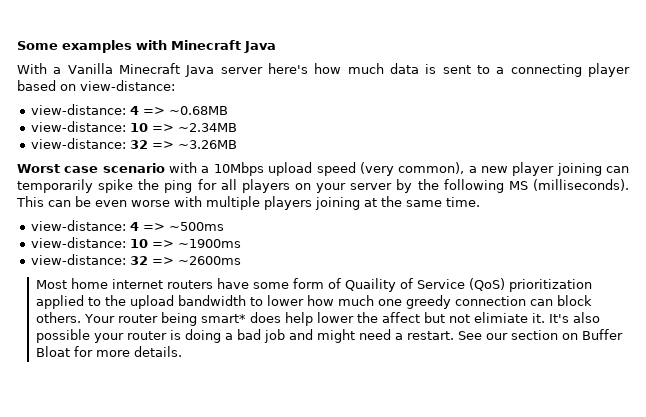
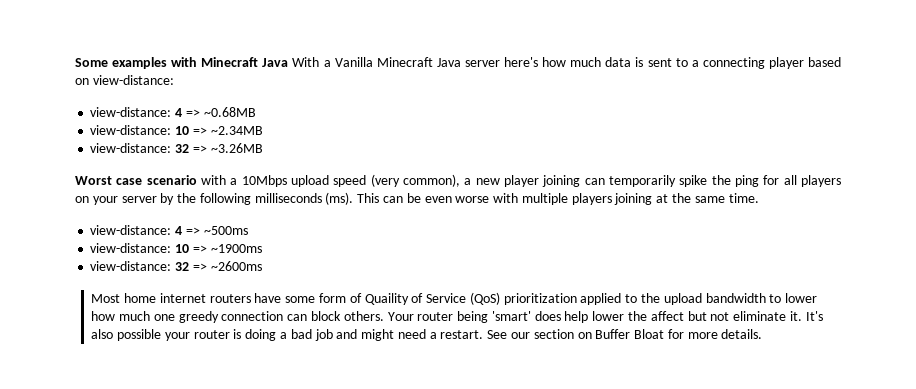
- Some examples with Minecraft Java
- With a Vanilla Minecraft Java server here's how much data is sent to a connecting player based on view-distance:
+ Some examples with Minecraft Java With a Vanilla Minecraft Java server here's how much data is sent to a connecting player based on view-distance:
- Worst case scenario with a 10Mbps upload speed (very common), a new player joining can temporarily spike the ping for all players on your server by the following MS (milliseconds).
+ Worst case scenario with a 10Mbps upload speed (very common), a new player joining can temporarily spike the ping for all players on your server by the following milliseconds (ms).
- Your router being smart* does help lower the affect but not elimiate it.
+ Your router being 'smart' does help lower the affect but not eliminate it.

